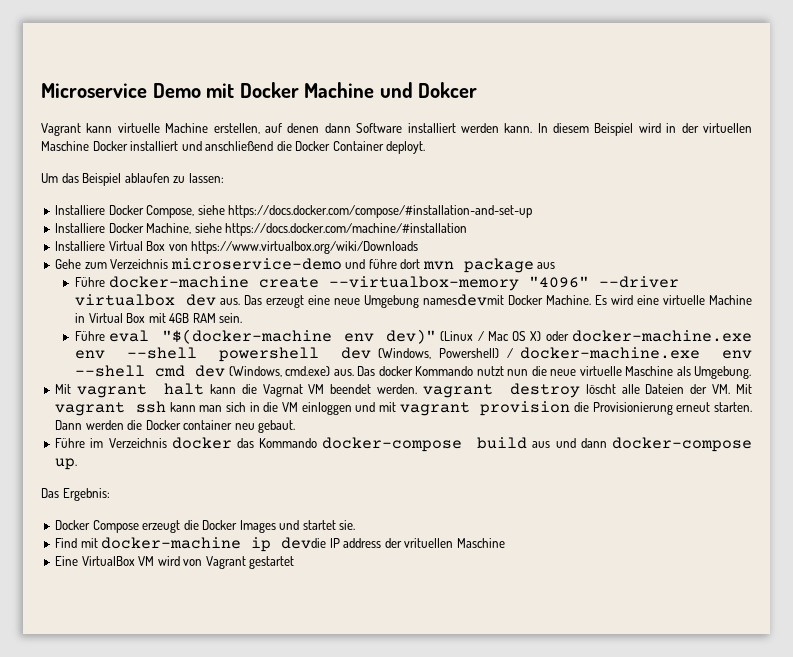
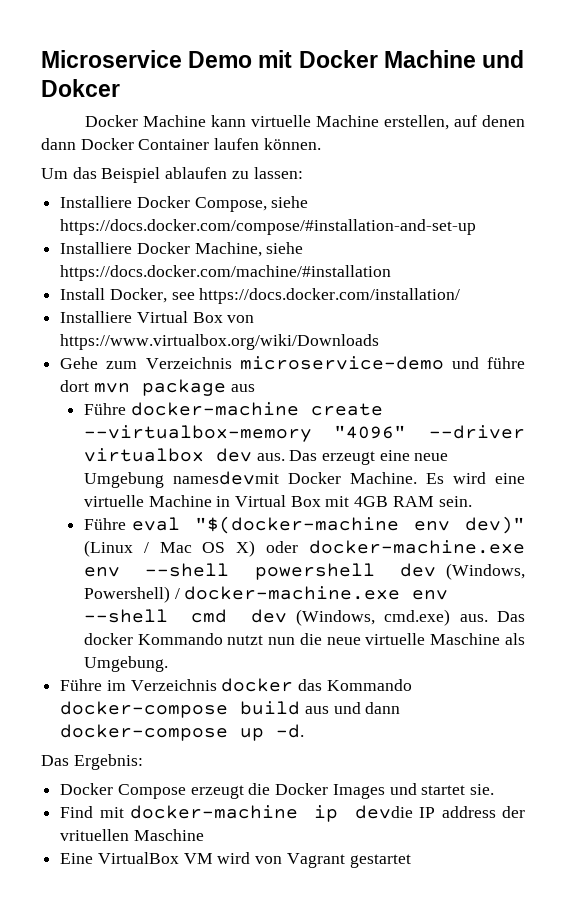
- Vagrant kann virtuelle Machine erstellen, auf denen dann Software installiert werden kann. In diesem Beispiel wird in der virtuellen Maschine Docker installiert und anschließend die Docker Container deployt.
+ Docker Machine kann virtuelle Machine erstellen, auf denen dann Docker Container laufen können.
+ Install Docker, see https://docs.docker.com/installation/
- Mit vagrant halt kann die Vagrnat VM beendet werden. vagrant destroy löscht alle Dateien der VM. Mit vagrant ssh kann man sich in die VM einloggen und mit vagrant provision die Provisionierung erneut starten. Dann werden die Docker container neu gebaut.
- Führe im Verzeichnis docker das Kommando docker-compose build aus und dann docker-compose up.
+ Führe im Verzeichnis docker das Kommando docker-compose build aus und dann docker-compose up -d.

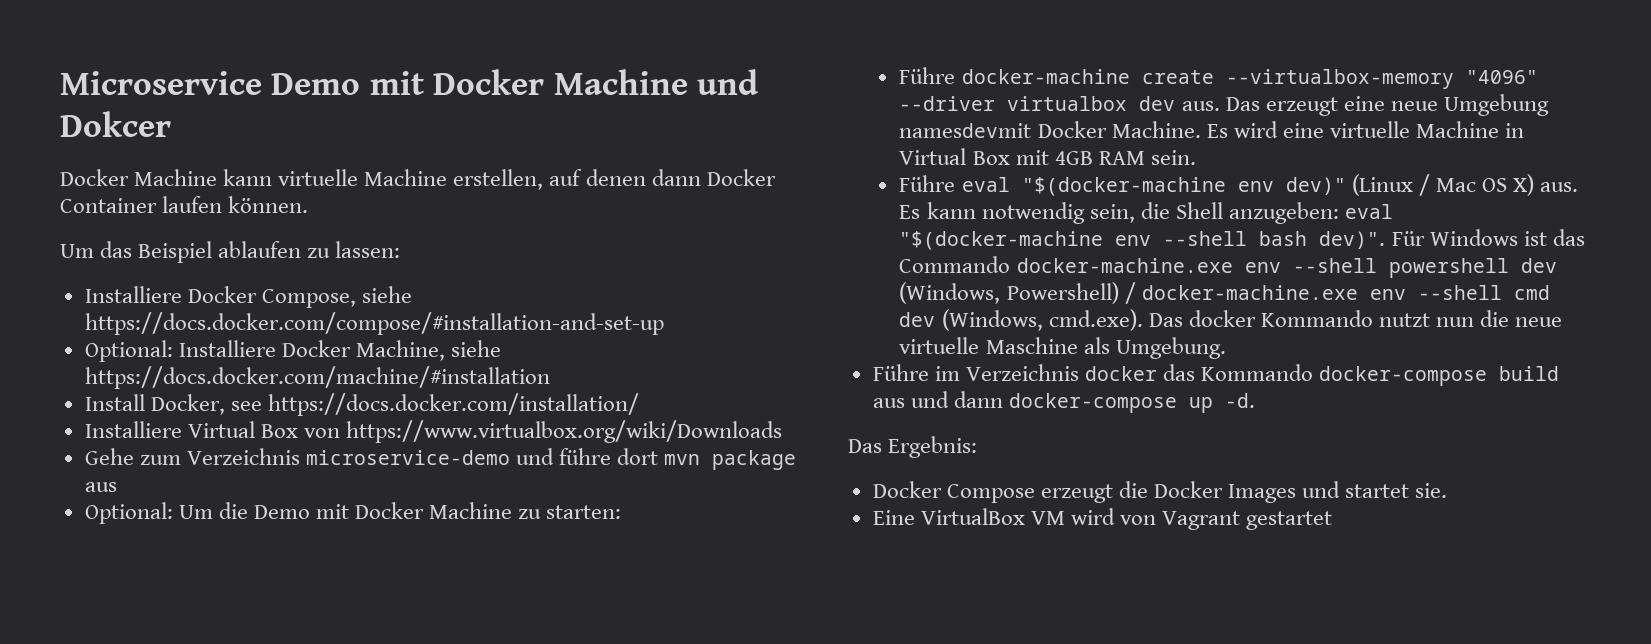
- Installiere Docker Machine, siehe https://docs.docker.com/machine/#installation
+ Optional: Installiere Docker Machine, siehe https://docs.docker.com/machine/#installation
+ Optional: Um die Demo mit Docker Machine zu starten:
- Führe eval "$(docker-machine env dev)" (Linux / Mac OS X) oder docker-machine.exe env --shell powershell dev (Windows, Powershell) / docker-machine.exe env --shell cmd dev (Windows, cmd.exe) aus. Das docker Kommando nutzt nun die neue virtuelle Maschine als Umgebung.
+ Führe eval "$(docker-machine env dev)" (Linux / Mac OS X) aus. Es kann notwendig sein, die Shell anzugeben: eval "$(docker-machine env --shell bash dev)". Für Windows ist das Commando docker-machine.exe env --shell powershell dev (Windows, Powershell) / docker-machine.exe env --shell cmd dev (Windows, cmd.exe). Das docker Kommando nutzt nun die neue virtuelle Maschine als Umgebung.
- Find mit docker-machine ip devdie IP address der vrituellen Maschine

